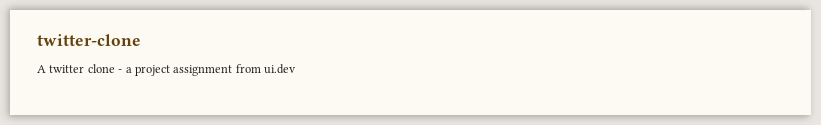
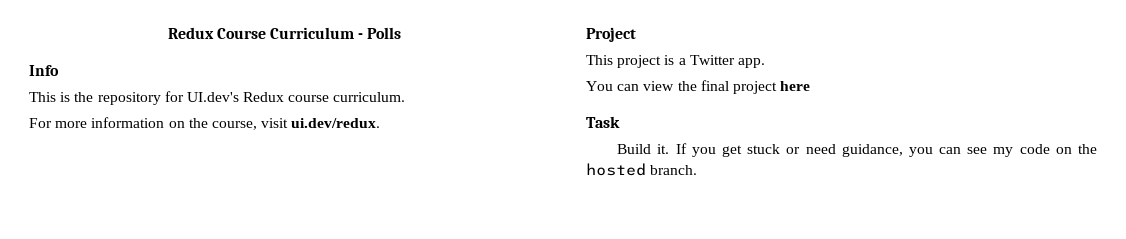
- twitter-clone
- A twitter clone - a project assignment from ui.dev
+ Redux Course Curriculum - Polls
+ Info
+ This is the repository for UI.dev's Redux course curriculum.
+ For more information on the course, visit ui.dev/redux.
+ Project
+ This project is a Twitter app.
+ You can view the final project here
+ Task
+ Build it. If you get stuck or need guidance, you can see my code on the hosted branch.

